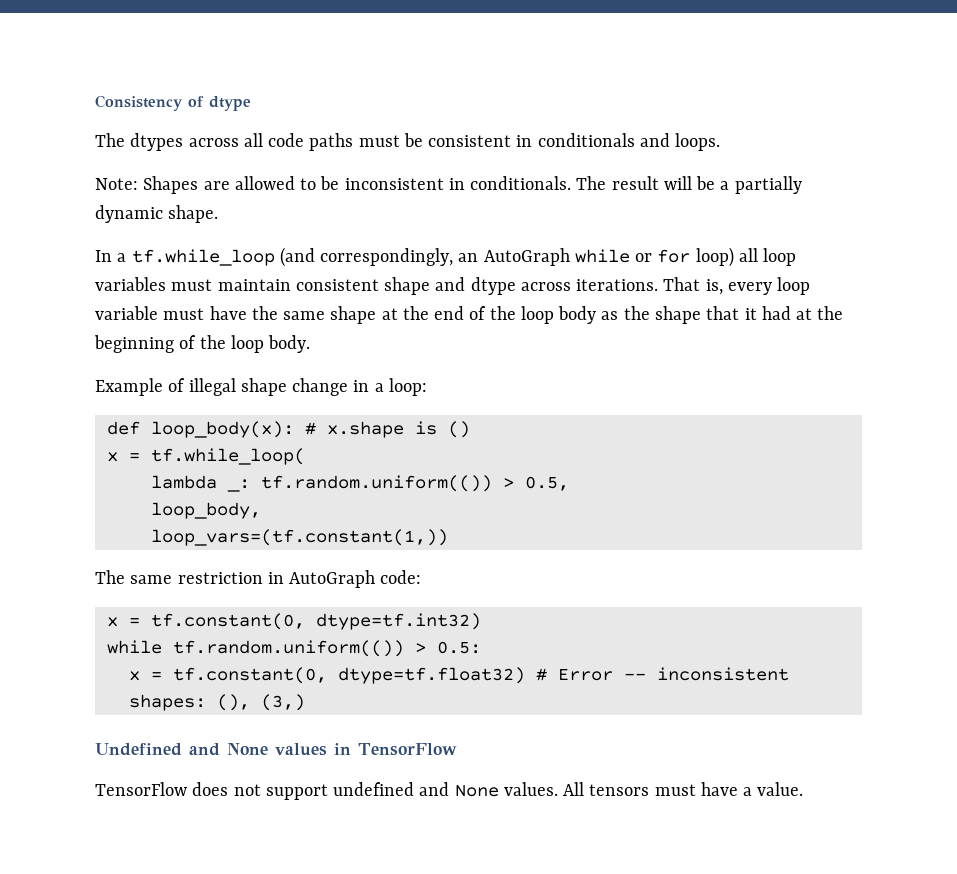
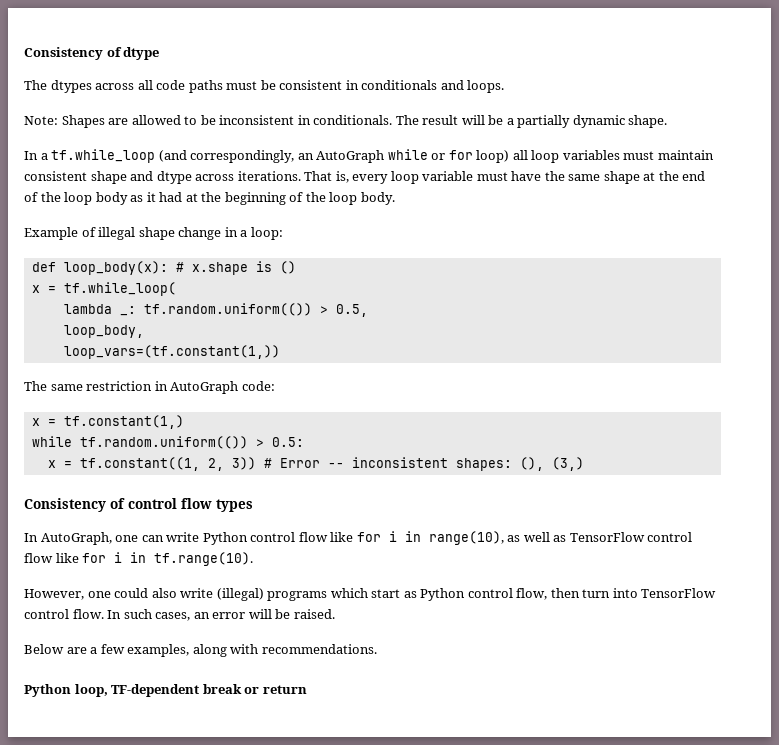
- That is, every loop variable must have the same shape at the end of the loop body as the shape that it had at the beginning of the loop body.
+ That is, every loop variable must have the same shape at the end of the loop body as it had at the beginning of the loop body.
- x = tf.constant(0, dtype=tf.int32)
+ x = tf.constant(1,)
- x = tf.constant(0, dtype=tf.float32) # Error -- inconsistent shapes: (), (3,)
+ x = tf.constant((1, 2, 3)) # Error -- inconsistent shapes: (), (3,)
- Undefined and None values in TensorFlow
- TensorFlow does not support undefined and None values. All tensors must have a value.
+ Consistency of control flow types
+ In AutoGraph, one can write Python control flow like for i in range(10), as well as TensorFlow control flow like for i in tf.range(10).
+ However, one could also write (illegal) programs which start as Python control flow, then turn into TensorFlow control flow. In such cases, an error will be raised.
+ Below are a few examples, along with recommendations.
+ Python loop, TF-dependent break or return

